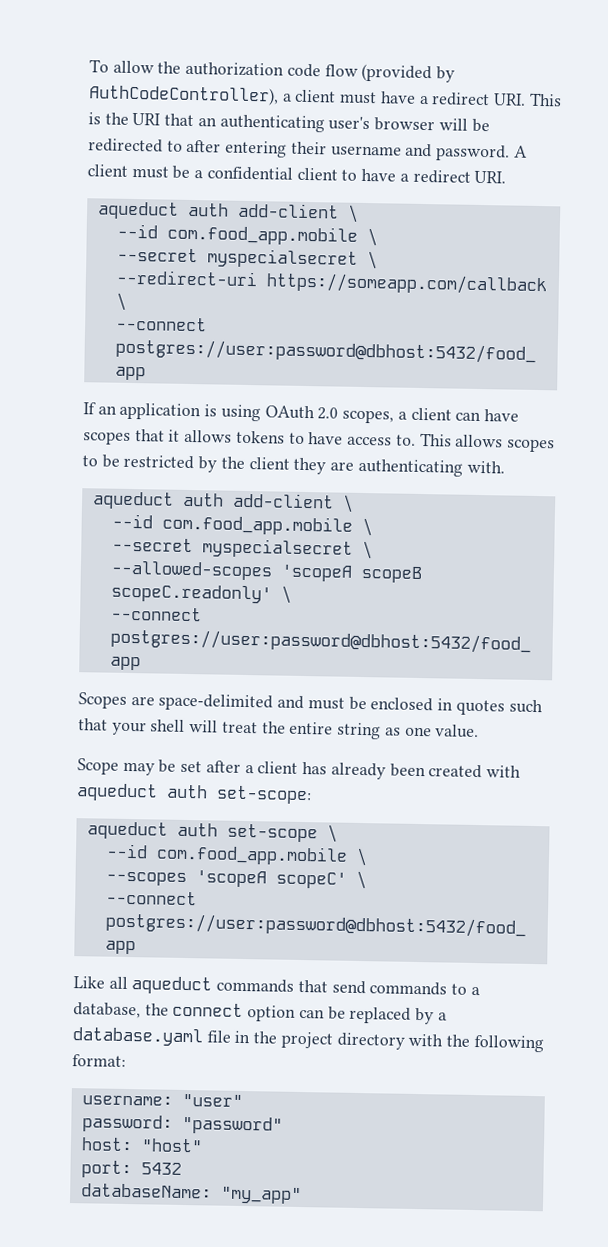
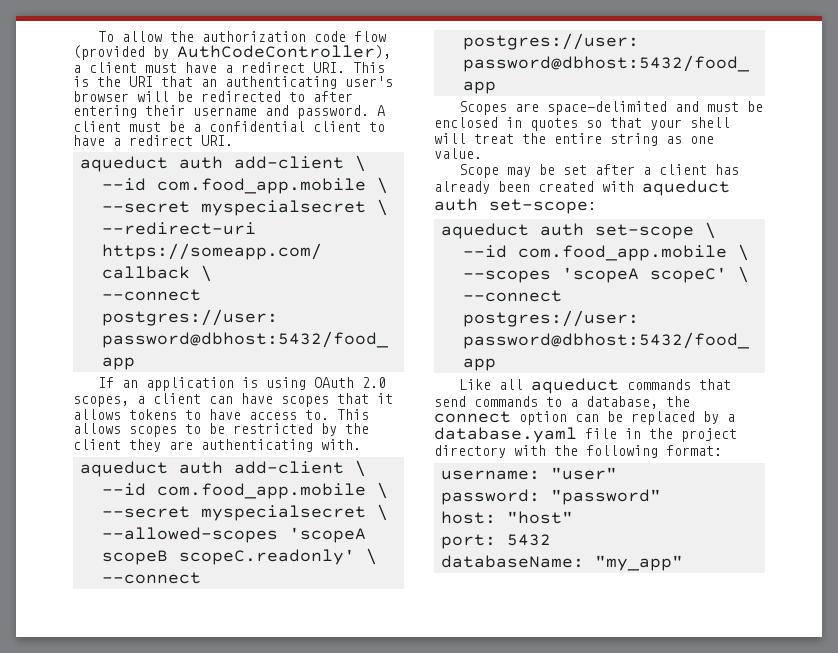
- Scopes are space-delimited and must be enclosed in quotes such that your shell will treat the entire string as one value.
+ Scopes are space-delimited and must be enclosed in quotes so that your shell will treat the entire string as one value.

